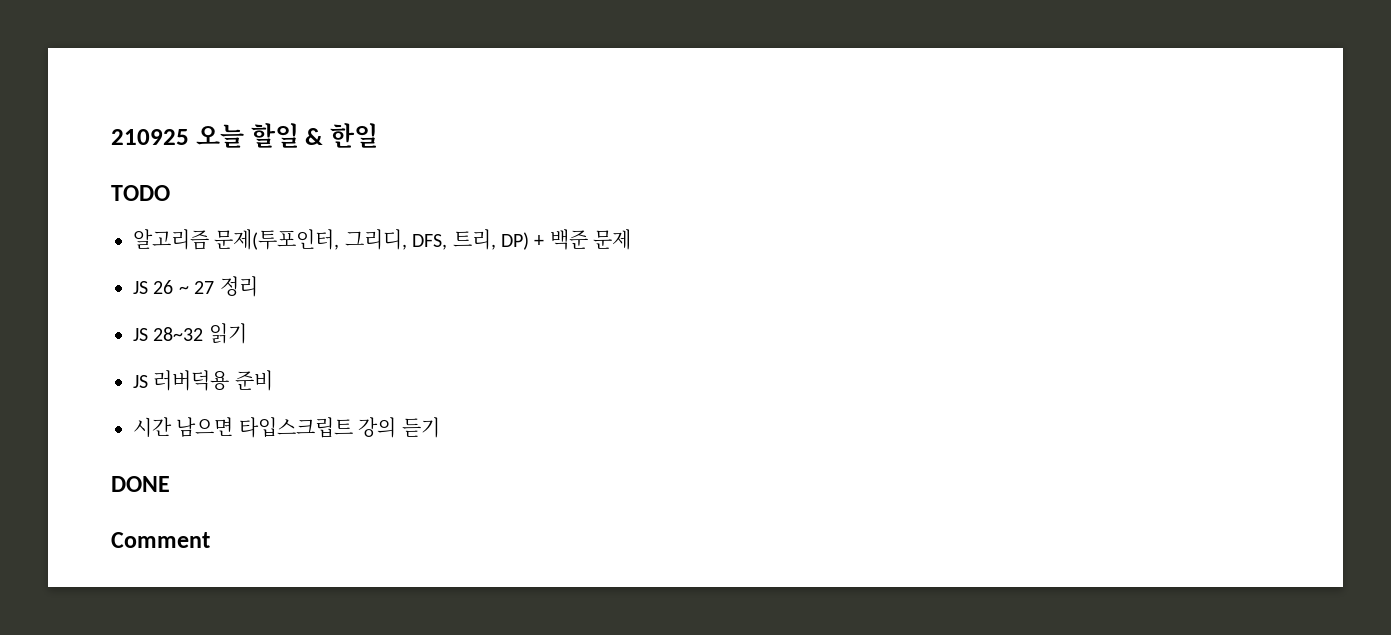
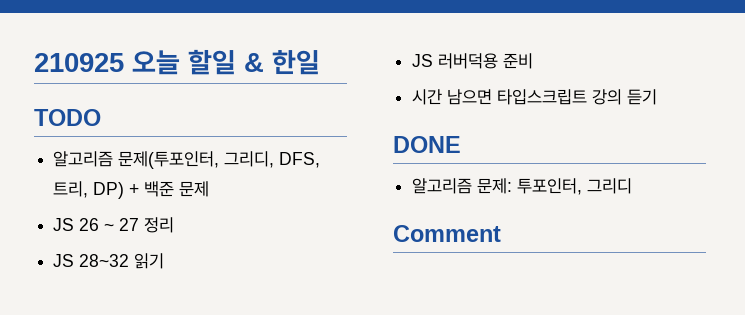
+ 알고리즘 문제: 투포인터, 그리디

